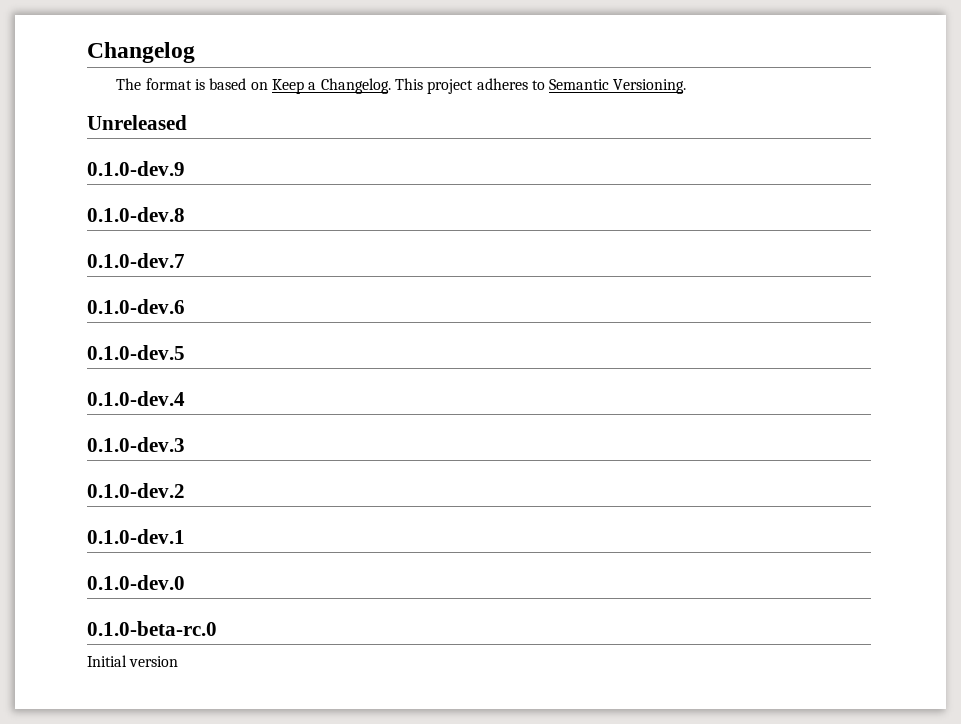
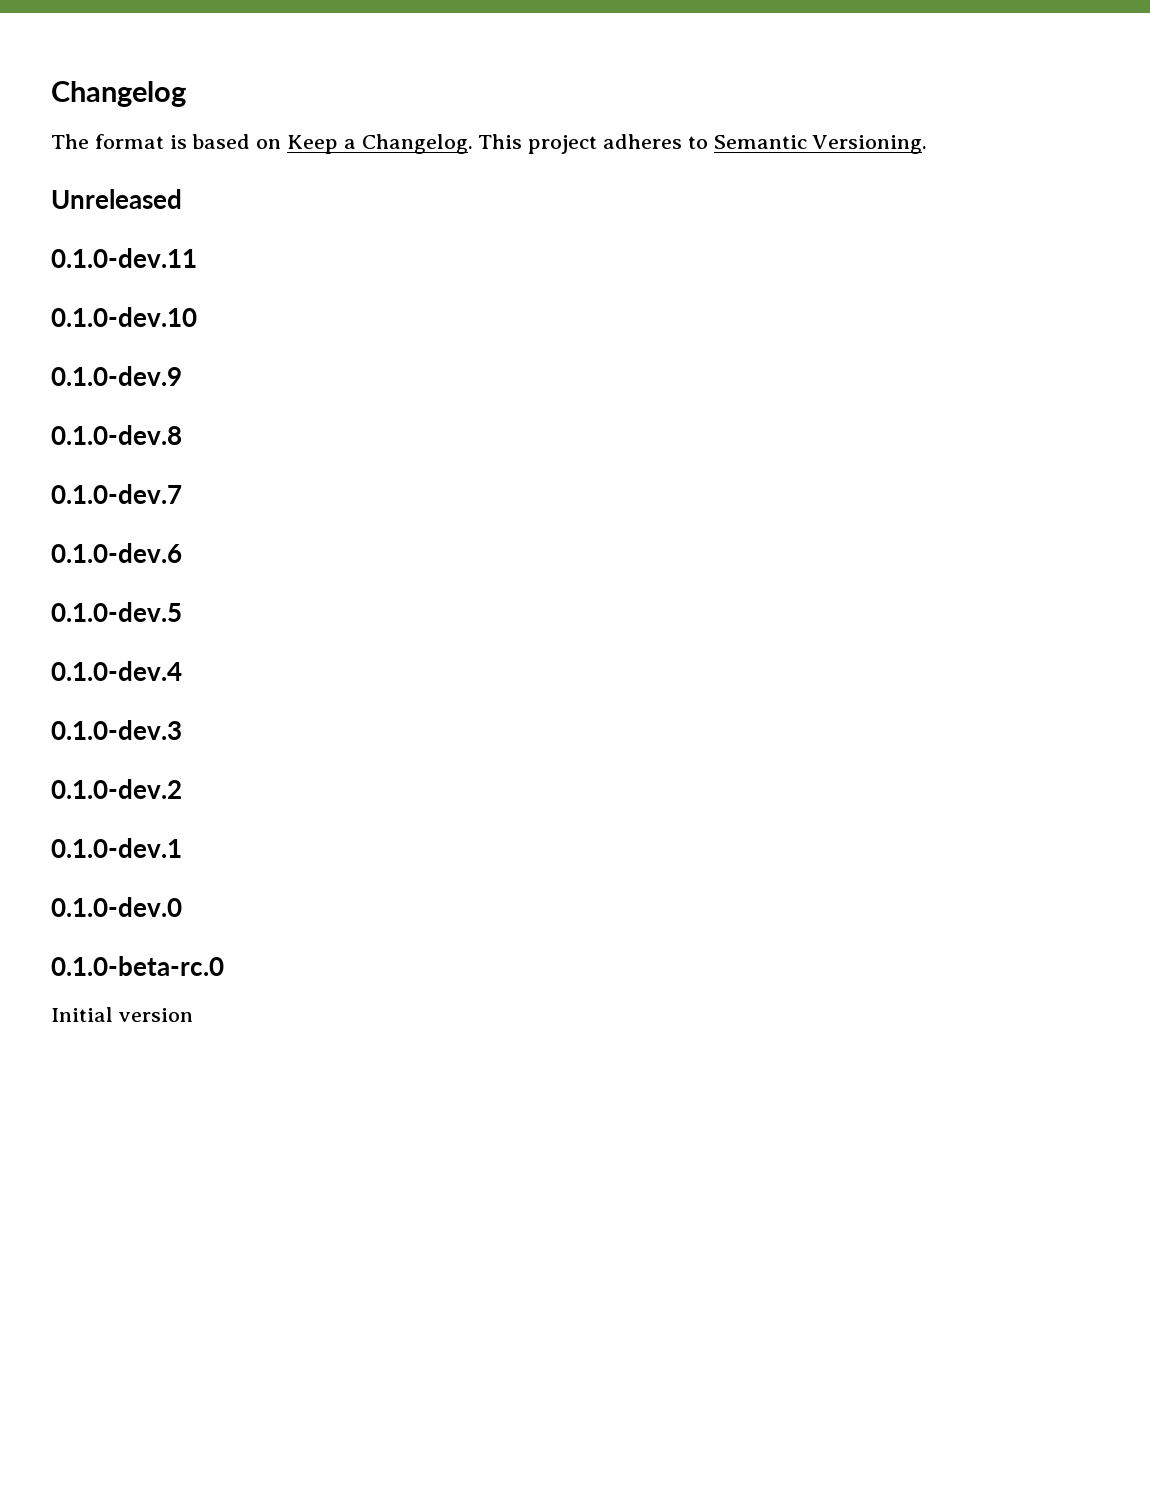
+ 0.1.0-dev.11
+ 0.1.0-dev.10

